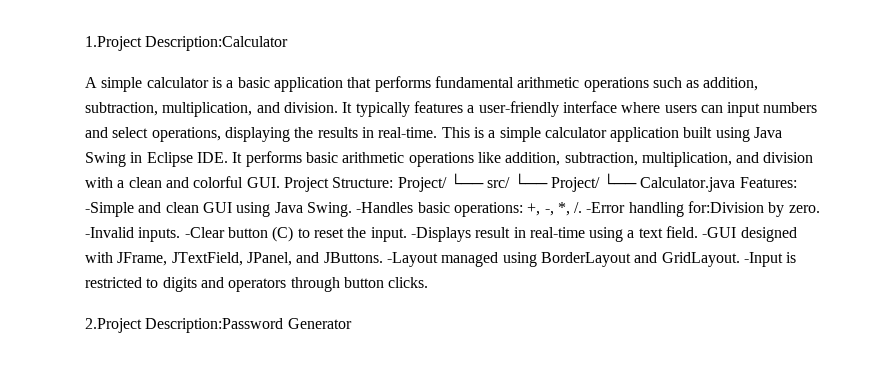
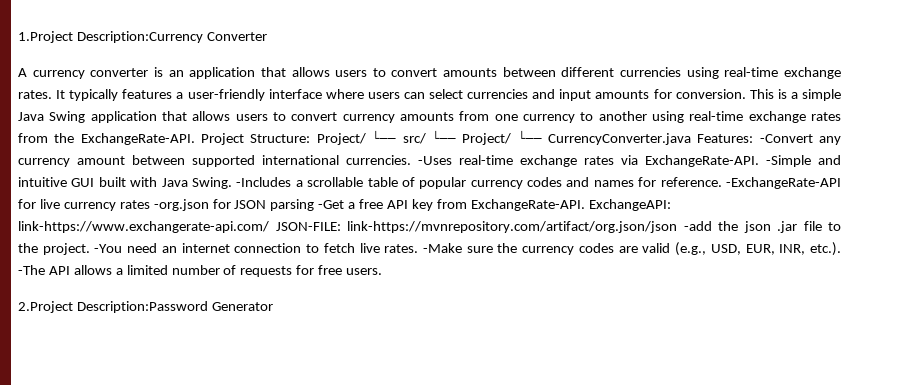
- 1.Project Description:Calculator
+ 1.Project Description:Currency Converter
- A simple calculator is a basic application that performs fundamental arithmetic operations such as addition, subtraction, multiplication, and division.
+ A currency converter is an application that allows users to convert amounts between different currencies using real-time exchange rates.
- It typically features a user-friendly interface where users can input numbers and select operations, displaying the results in real-time. This is a simple calculator application built using Java Swing in Eclipse IDE. It performs basic arithmetic operations like addition, subtraction, multiplication, and division with a clean and colorful GUI. Project Structure: Project/ └── src/ └── Project/ └── Calculator.java Features: -Simple and clean GUI using Java Swing. -Handles basic operations: +, -, *, /. -Error handling for:Division by zero. -Invalid inputs. -Clear button (C) to reset the input. -Displays result in real-time using a text field. -GUI designed with JFrame, JTextField, JPanel, and JButtons. -Layout managed using BorderLayout and GridLayout. -Input is restricted to digits and operators through button clicks.
+ It typically features a user-friendly interface where users can select currencies and input amounts for conversion. This is a simple Java Swing application that allows users to convert currency amounts from one currency to another using real-time exchange rates from the ExchangeRate-API. Project Structure: Project/ └── src/ └── Project/ └── CurrencyConverter.java Features: -Convert any currency amount between supported international currencies. -Uses real-time exchange rates via ExchangeRate-API. -Simple and intuitive GUI built with Java Swing. -Includes a scrollable table of popular currency codes and names for reference. -ExchangeRate-API for live currency rates -org.json for JSON parsing -Get a free API key from ExchangeRate-API. ExchangeAPI: link-https://www.exchangerate-api.com/ JSON-FILE: link-https://mvnrepository.com/artifact/org.json/json -add the json .jar file to the project. -You need an internet connection to fetch live rates. -Make sure the currency codes are valid (e.g., USD, EUR, INR, etc.). -The API allows a limited number of requests for free users.

